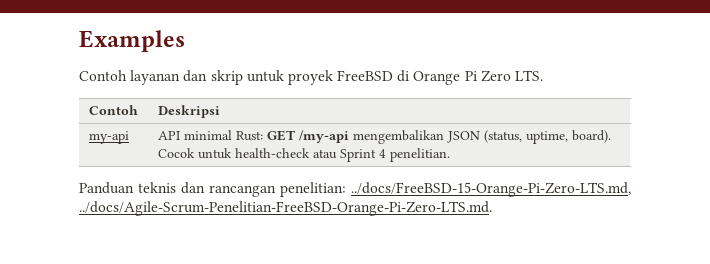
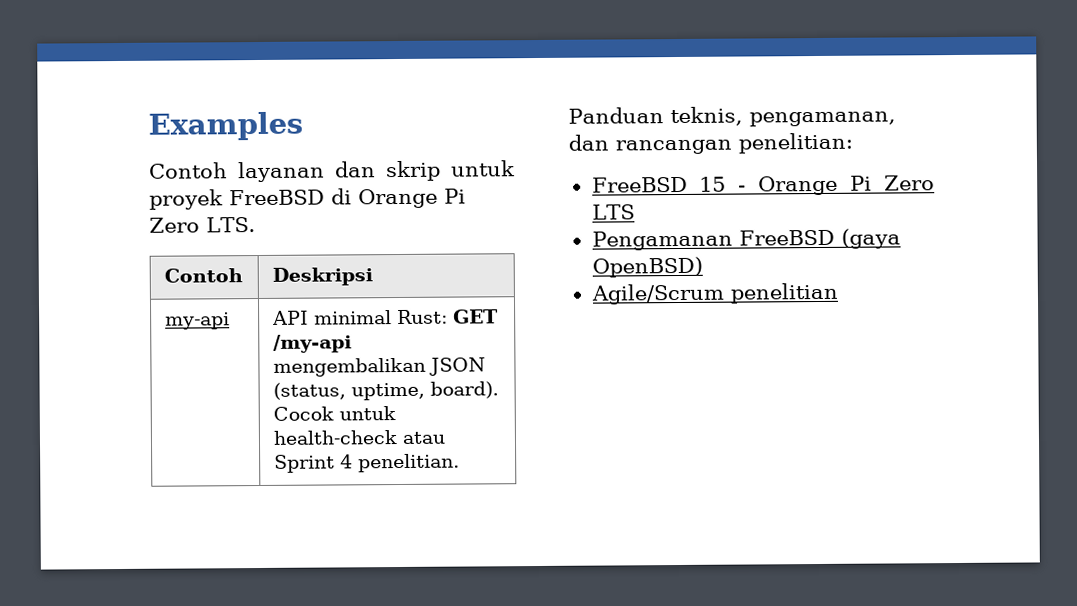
- Panduan teknis dan rancangan penelitian: ../docs/FreeBSD-15-Orange-Pi-Zero-LTS.md, ../docs/Agile-Scrum-Penelitian-FreeBSD-Orange-Pi-Zero-LTS.md.
+ Panduan teknis, pengamanan, dan rancangan penelitian:
+ FreeBSD 15 - Orange Pi Zero LTS
+ Pengamanan FreeBSD (gaya OpenBSD)
+ Agile/Scrum penelitian

